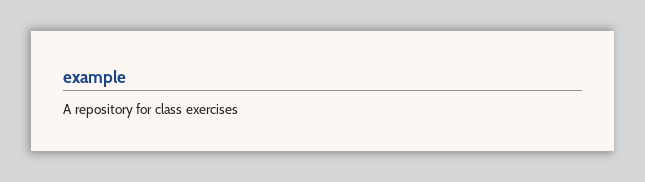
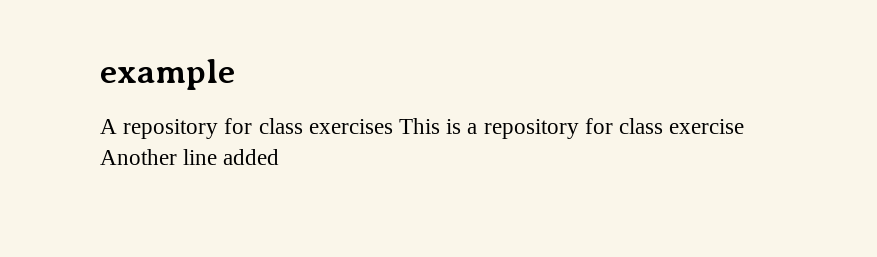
- A repository for class exercises
+ A repository for class exercises This is a repository for class exercise Another line added

